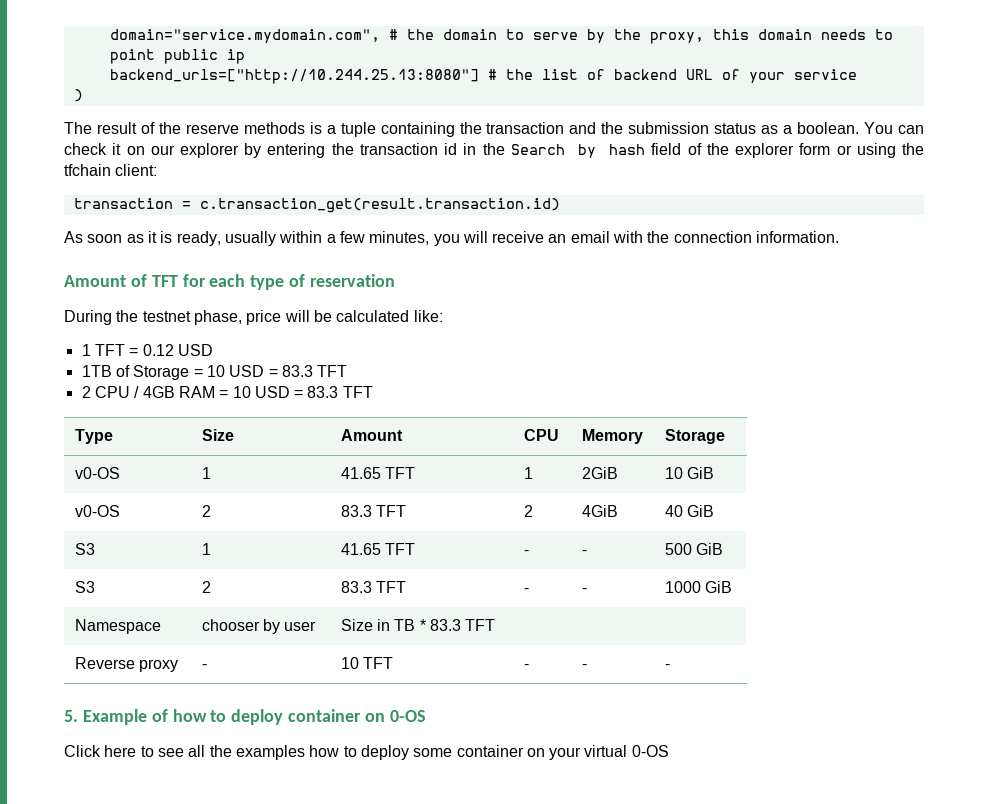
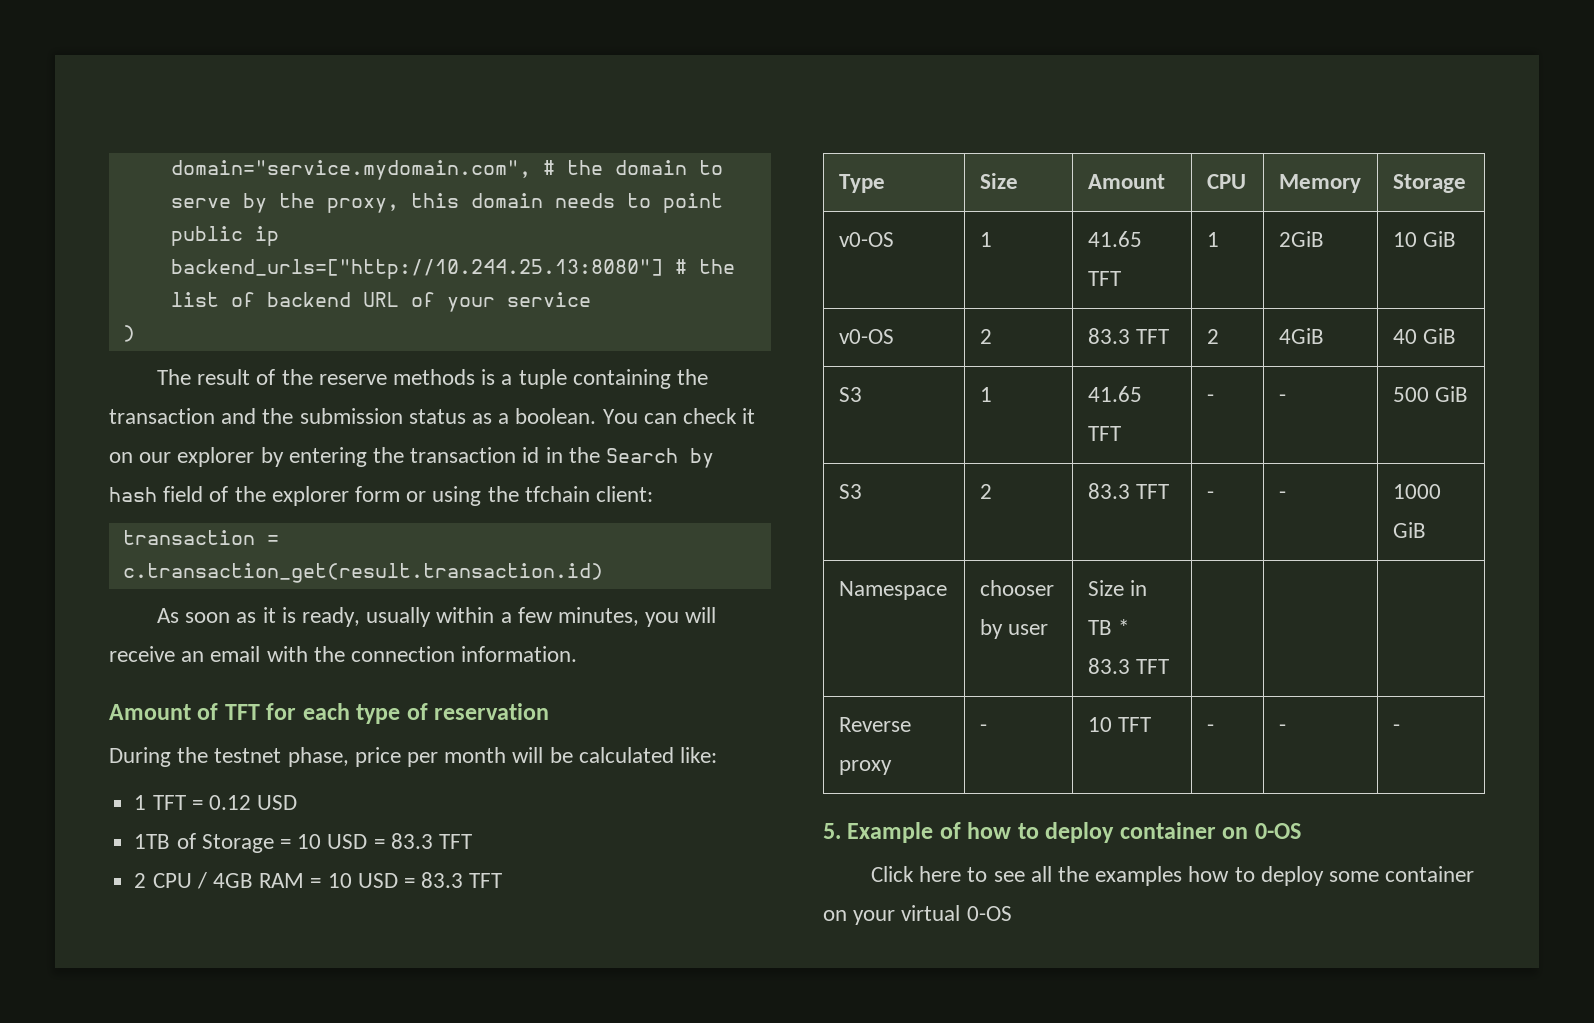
- During the testnet phase, price will be calculated like:
+ During the testnet phase, price per month will be calculated like:

